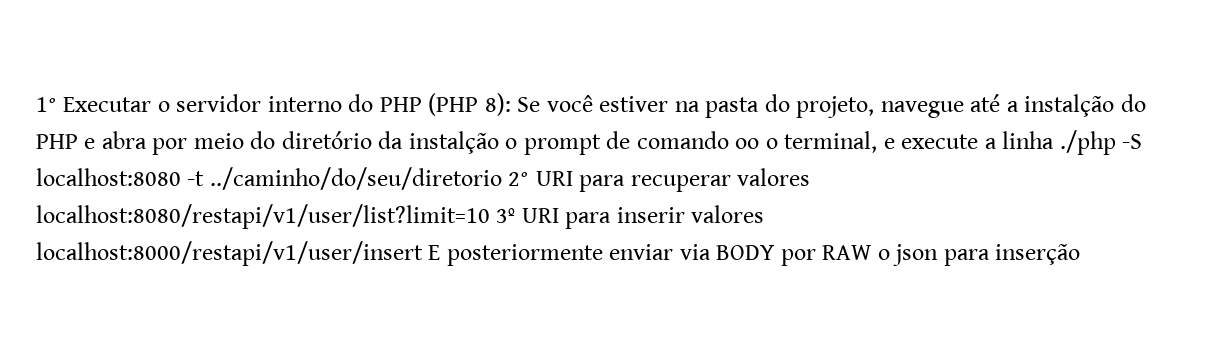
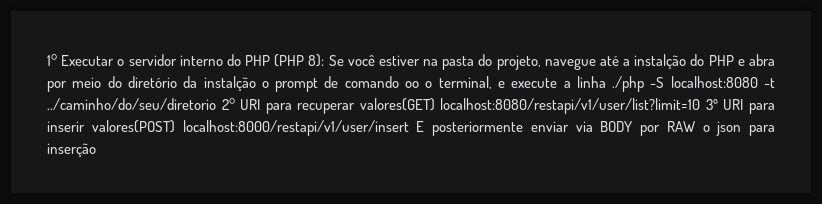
- Se você estiver na pasta do projeto, navegue até a instalção do PHP e abra por meio do diretório da instalção o prompt de comando oo o terminal, e execute a linha ./php -S localhost:8080 -t ../caminho/do/seu/diretorio 2° URI para recuperar valores localhost:8080/restapi/v1/user/list?limit=10 3º URI para inserir valores localhost:8000/restapi/v1/user/insert E posteriormente enviar via BODY por RAW o json para inserção
+ Se você estiver na pasta do projeto, navegue até a instalção do PHP e abra por meio do diretório da instalção o prompt de comando oo o terminal, e execute a linha ./php -S localhost:8080 -t ../caminho/do/seu/diretorio 2° URI para recuperar valores(GET) localhost:8080/restapi/v1/user/list?limit=10 3º URI para inserir valores(POST) localhost:8000/restapi/v1/user/insert E posteriormente enviar via BODY por RAW o json para inserção

